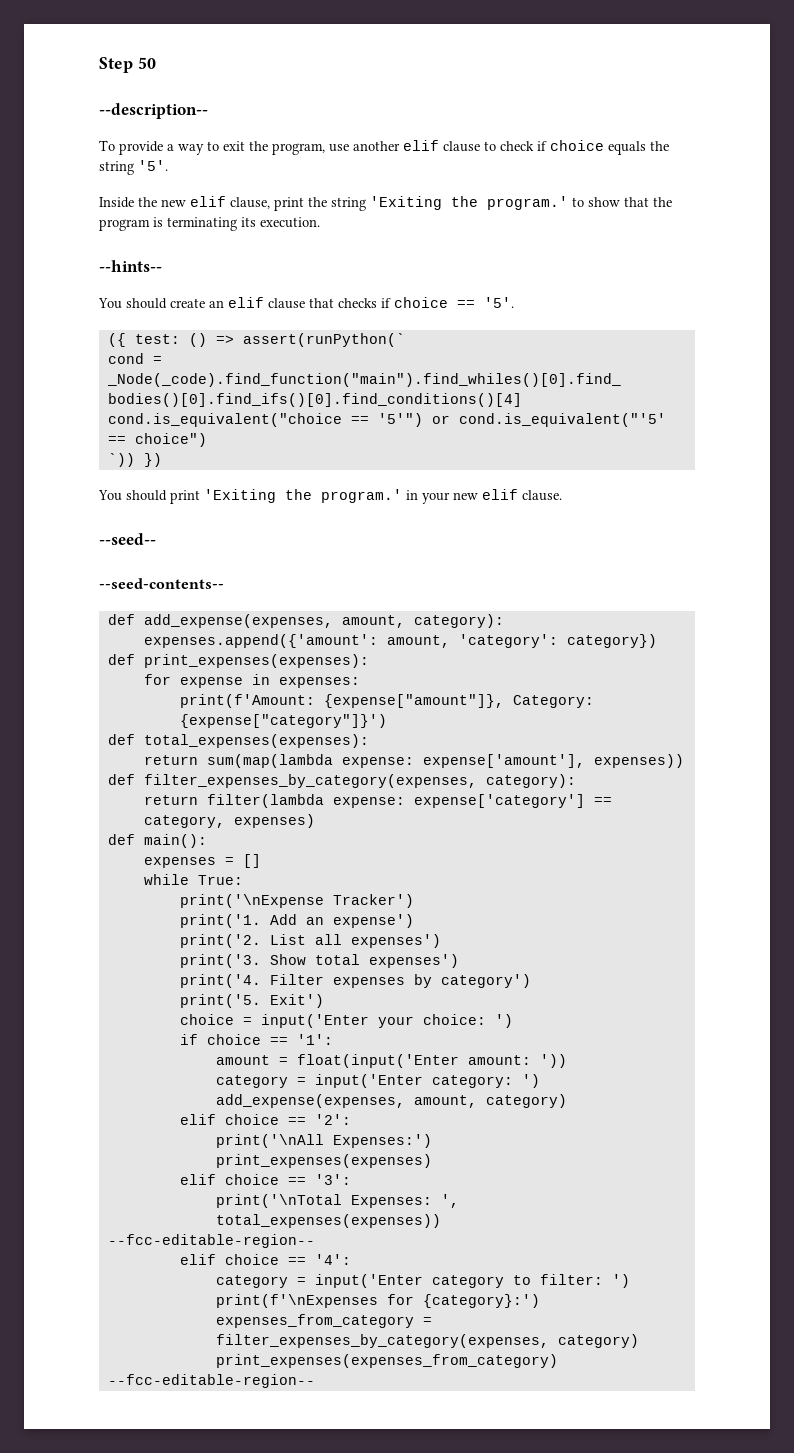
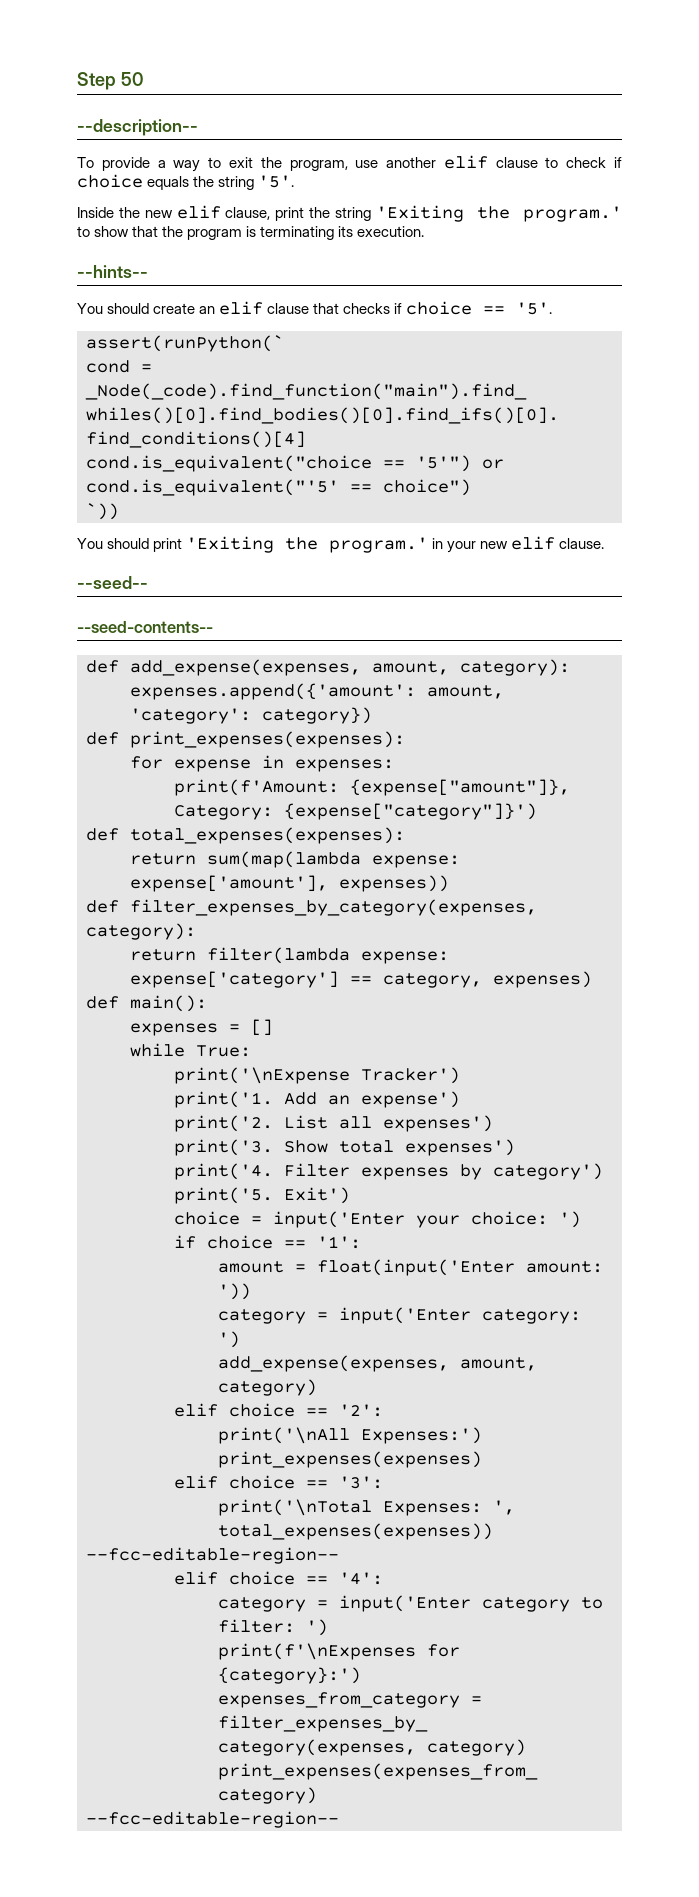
- ({ test: () => assert(runPython(`
+ assert(runPython(`
  cond.is_equivalent("choice == '5'") or cond.is_equivalent("'5' == choice")
- `)) })
+ `))

